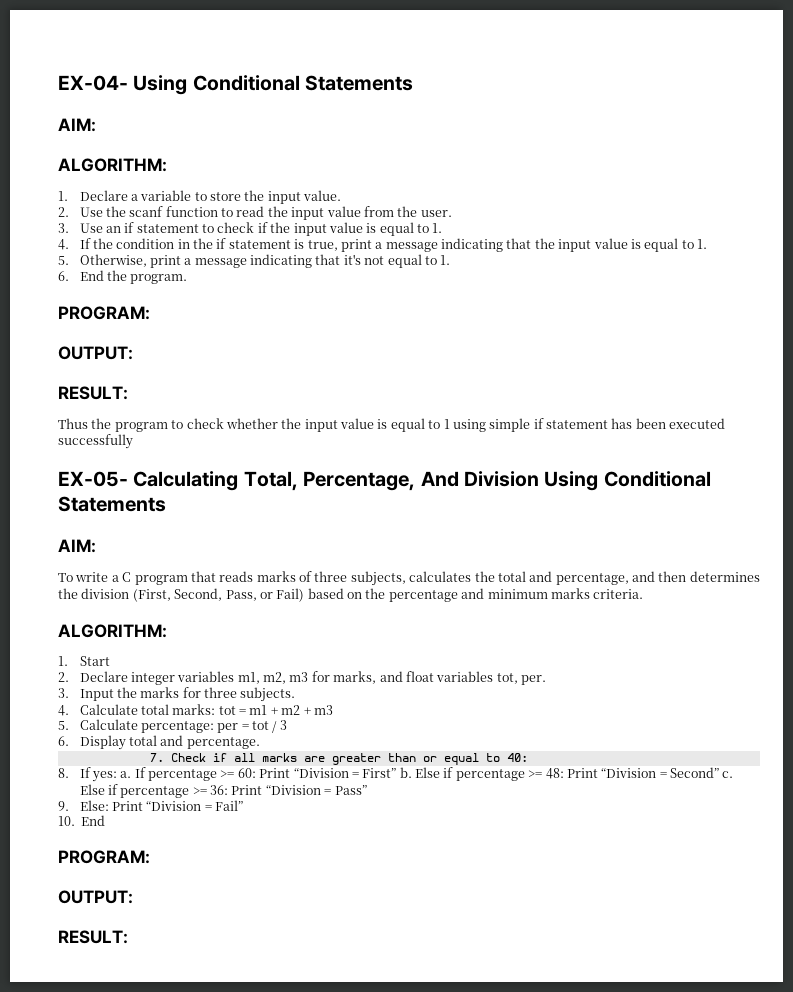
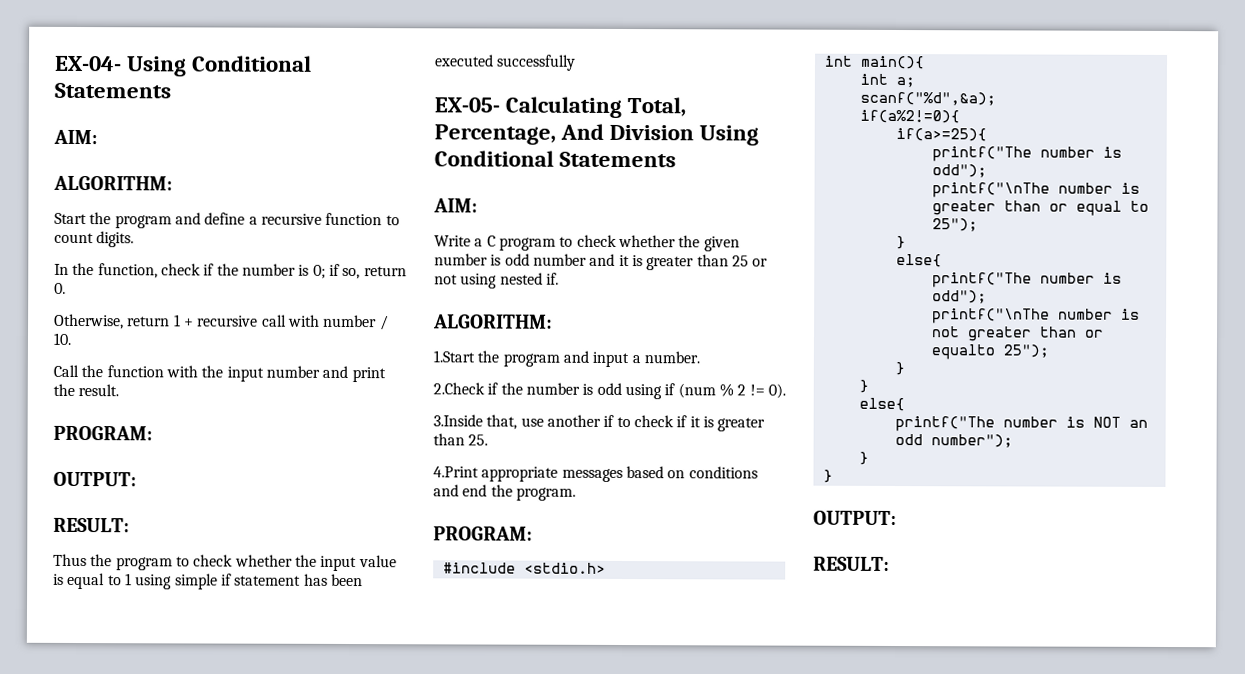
- 1. Declare a variable to store the input value.
- 2. Use the scanf function to read the input value from the user.
- 3. Use an if statement to check if the input value is equal to 1.
- 4. If the condition in the if statement is true, print a message indicating that the input value is equal to 1.
- 5. Otherwise, print a message indicating that it's not equal to 1.
- 6. End the program.
+ Start the program and define a recursive function to count digits.
+ In the function, check if the number is 0; if so, return 0.
+ Otherwise, return 1 + recursive call with number / 10.
+ Call the function with the input number and print the result.
- To write a C program that reads marks of three subjects, calculates the total and percentage, and then determines the division (First, Second, Pass, or Fail) based on the percentage and minimum marks criteria.
+ Write a C program to check whether the given number is odd number and it is greater than 25 or not using nested if.
  ALGORITHM:
- 1. Start
- 2. Declare integer variables m1, m2, m3 for marks, and float variables tot, per.
- 3. Input the marks for three subjects.
- 4. Calculate total marks: tot = m1 + m2 + m3
- 5. Calculate percentage: per = tot / 3
- 6. Display total and percentage.
- 7. Check if all marks are greater than or equal to 40:
- 8. If yes: a. If percentage >= 60: Print “Division = First” b. Else if percentage >= 48: Print “Division = Second” c. Else if percentage >= 36: Print “Division = Pass”
- 9. Else: Print “Division = Fail”
- 10. End
+ 1.Start the program and input a number.
+ 2.Check if the number is odd using if (num % 2 != 0).
+ 3.Inside that, use another if to check if it is greater than 25.
+ 4.Print appropriate messages based on conditions and end the program.
  PROGRAM:
+ #include <stdio.h>
+ int main(){
+ int a;
+ scanf("%d",&a);
+ if(a%2!=0){
+ if(a>=25){
+ printf("The number is odd");
+ printf("\nThe number is greater than or equal to 25");
+ }
+ else{
+ printf("The number is odd");
+ printf("\nThe number is not greater than or equalto 25");
+ }
+ }
+ else{
+ printf("The number is NOT an odd number");
+ }
+ }

